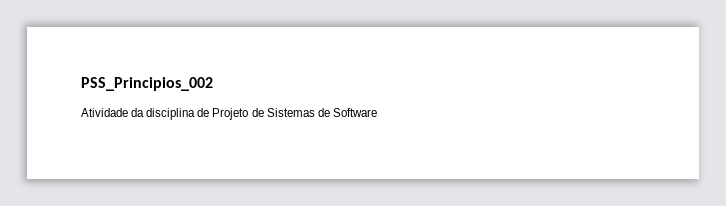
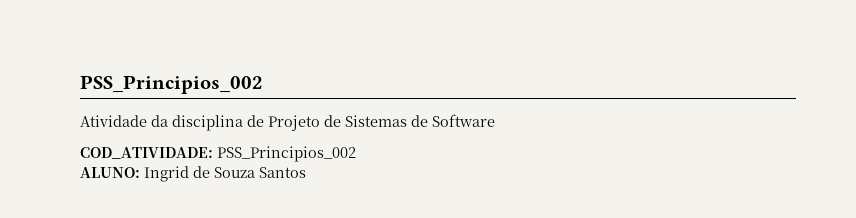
+ COD_ATIVIDADE: PSS_Principios_002
+ ALUNO: Ingrid de Souza Santos

